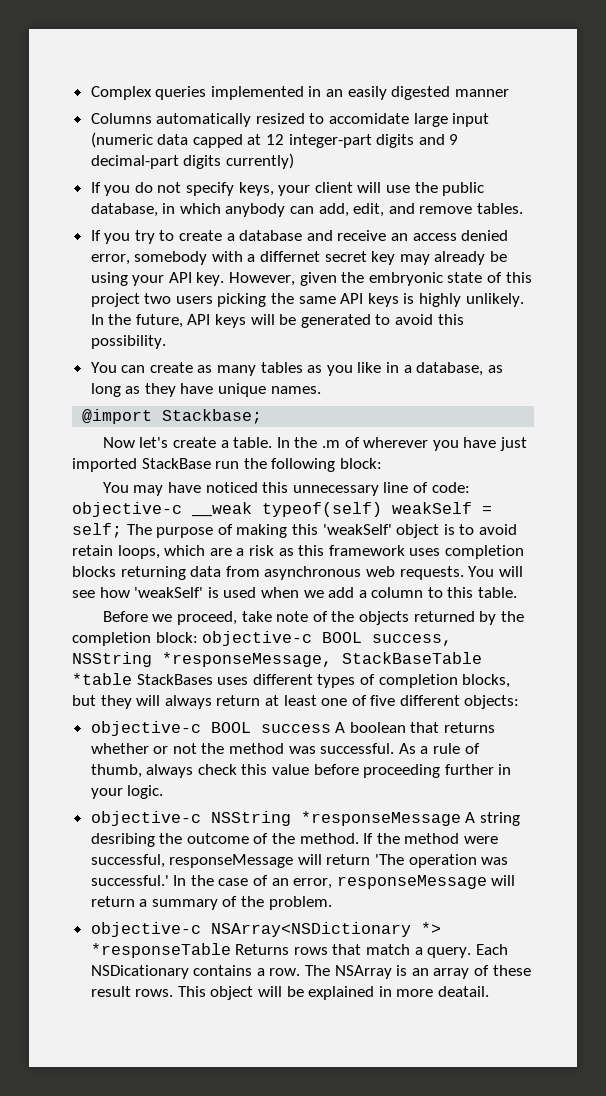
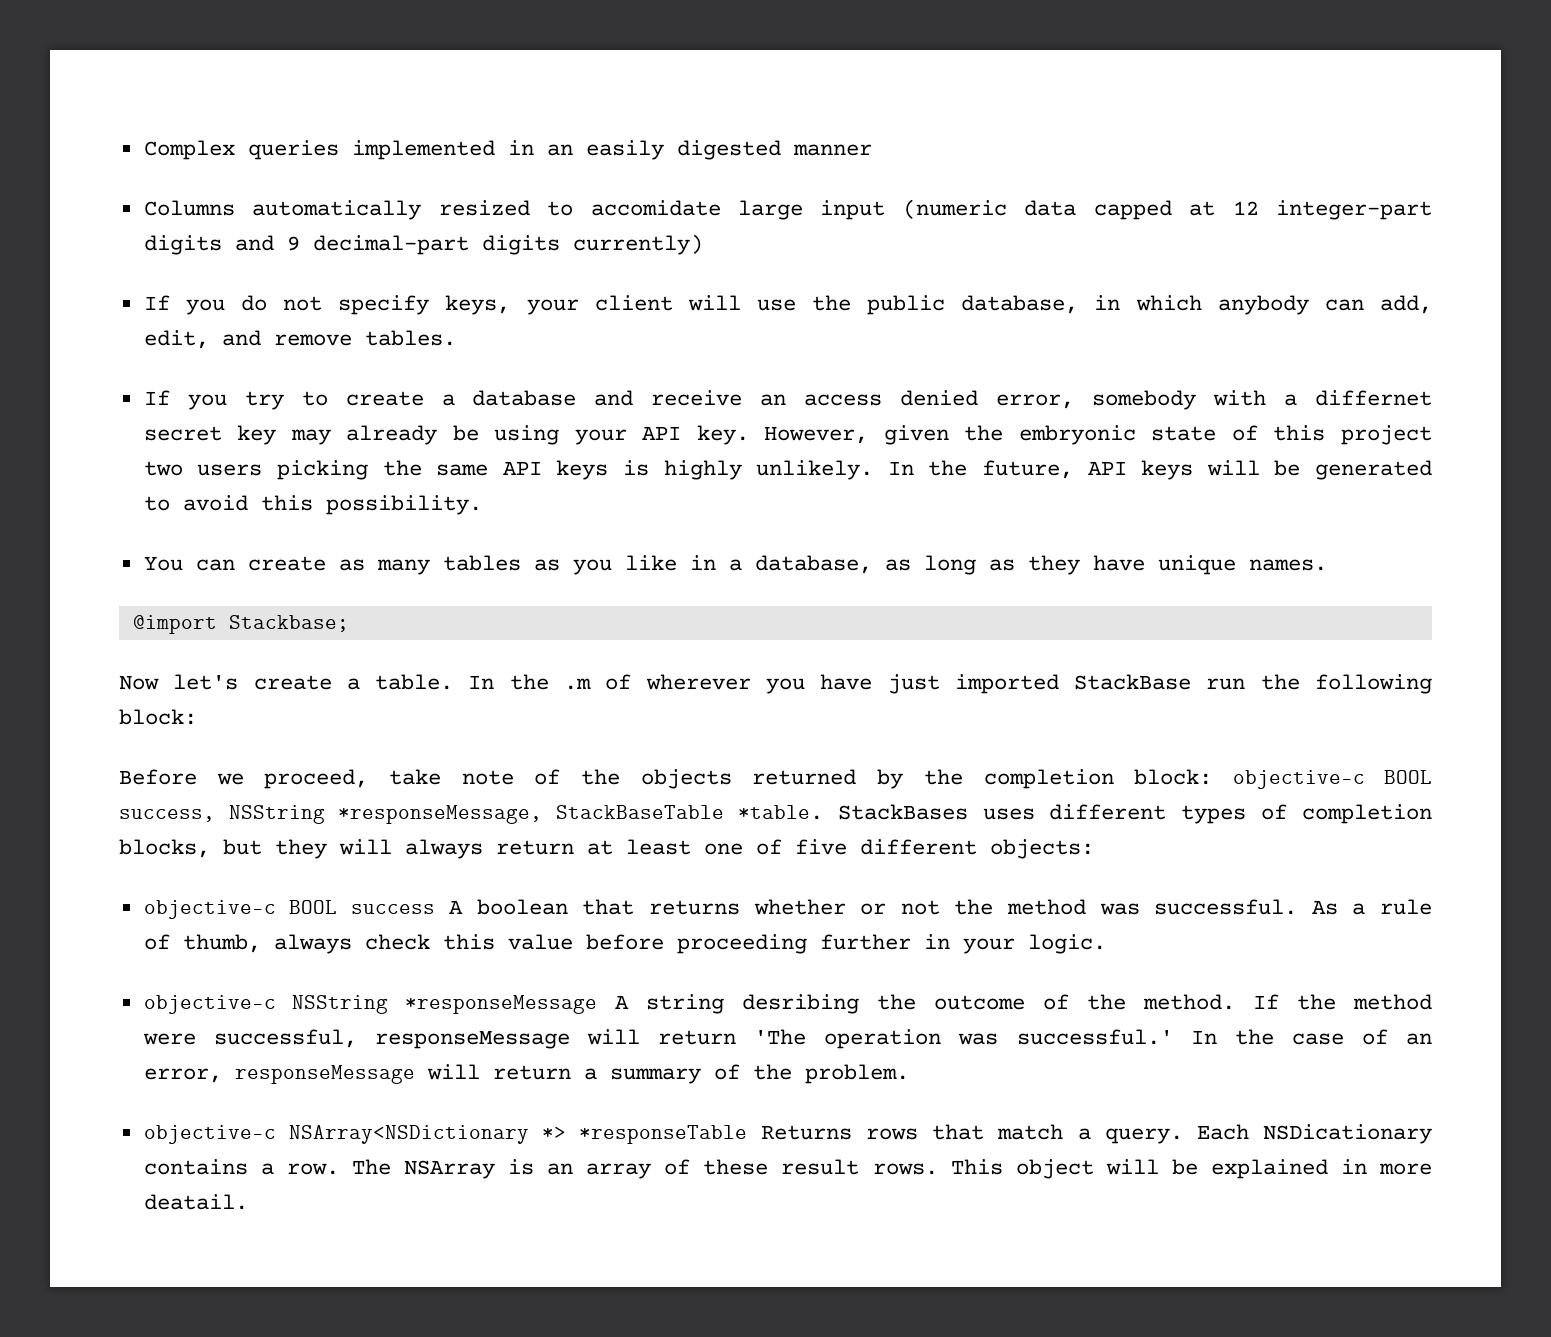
- You may have noticed this unnecessary line of code: objective-c __weak typeof(self) weakSelf = self; The purpose of making this 'weakSelf' object is to avoid retain loops, which are a risk as this framework uses completion blocks returning data from asynchronous web requests. You will see how 'weakSelf' is used when we add a column to this table.
- Before we proceed, take note of the objects returned by the completion block: objective-c BOOL success, NSString *responseMessage, StackBaseTable *table StackBases uses different types of completion blocks, but they will always return at least one of five different objects:
+ Before we proceed, take note of the objects returned by the completion block: objective-c BOOL success, NSString *responseMessage, StackBaseTable *table. StackBases uses different types of completion blocks, but they will always return at least one of five different objects:

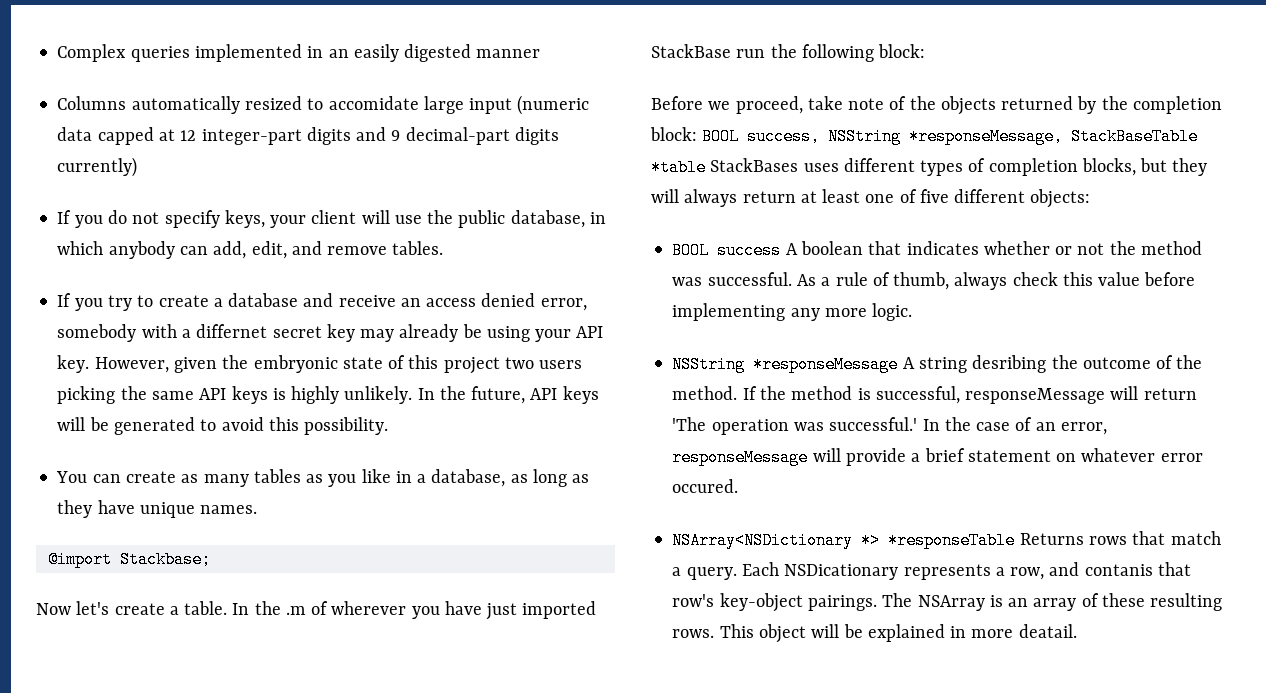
- Before we proceed, take note of the objects returned by the completion block: objective-c BOOL success, NSString *responseMessage, StackBaseTable *table. StackBases uses different types of completion blocks, but they will always return at least one of five different objects:
+ Before we proceed, take note of the objects returned by the completion block: BOOL success, NSString *responseMessage, StackBaseTable *table StackBases uses different types of completion blocks, but they will always return at least one of five different objects:
- objective-c BOOL success A boolean that returns whether or not the method was successful.
+ BOOL success A boolean that indicates whether or not the method was successful.
- As a rule of thumb, always check this value before proceeding further in your logic.
+ As a rule of thumb, always check this value before implementing any more logic.
- objective-c NSString *responseMessage A string desribing the outcome of the method.
+ NSString *responseMessage A string desribing the outcome of the method.
- If the method were successful, responseMessage will return 'The operation was successful.'
+ If the method is successful, responseMessage will return 'The operation was successful.'
- In the case of an error, responseMessage will return a summary of the problem.
- objective-c NSArray<NSDictionary *> *responseTable Returns rows that match a query.
+ In the case of an error, responseMessage will provide a brief statement on whatever error occured.
+ NSArray<NSDictionary *> *responseTable Returns rows that match a query.
- Each NSDicationary contains a row.
+ Each NSDicationary represents a row, and contanis that row's key-object pairings.
- The NSArray is an array of these result rows.
+ The NSArray is an array of these resulting rows.

